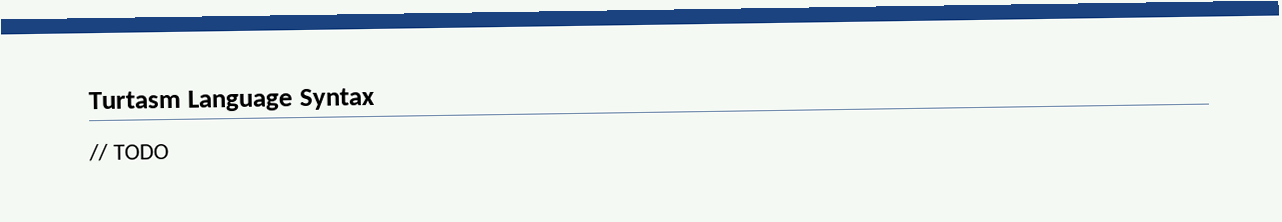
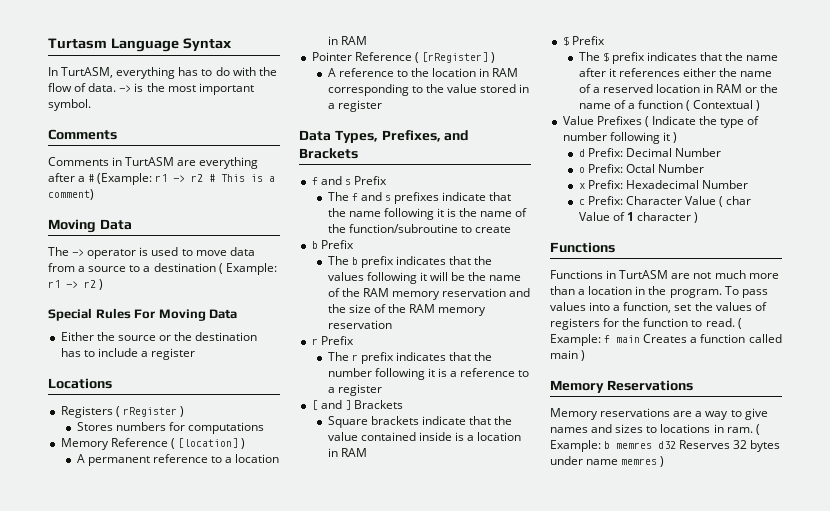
- // TODO
+ In TurtASM, everything has to do with the flow of data. -> is the most important symbol.
+ Comments
+ Comments in TurtASM are everything after a # (Example: r1 -> r2 # This is a comment)
+ Moving Data
+ The -> operator is used to move data from a source to a destination ( Example: r1 -> r2 )
+ Special Rules For Moving Data
+ Either the source or the destination has to include a register
+ Locations
+ Registers ( rRegister )
+ Stores numbers for computations
+ Memory Reference ( [location] )
+ A permanent reference to a location in RAM
+ Pointer Reference ( [rRegister] )
+ A reference to the location in RAM corresponding to the value stored in a register
+ Data Types, Prefixes, and Brackets
+ f and s Prefix
+ The f and s prefixes indicate that the name following it is the name of the function/subroutine to create
+ b Prefix
+ The b prefix indicates that the values following it will be the name of the RAM memory reservation and the size of the RAM memory reservation
+ r Prefix
+ The r prefix indicates that the number following it is a reference to a register
+ [ and ] Brackets
+ Square brackets indicate that the value contained inside is a location in RAM
+ $ Prefix
+ The $ prefix indicates that the name after it references either the name of a reserved location in RAM or the name of a function ( Contextual )
+ Value Prefixes ( Indicate the type of number following it )
+ d Prefix: Decimal Number
+ o Prefix: Octal Number
+ x Prefix: Hexadecimal Number
+ c Prefix: Character Value ( char Value of 1 character )
+ Functions
+ Functions in TurtASM are not much more than a location in the program. To pass values into a function, set the values of registers for the function to read. ( Example: f main Creates a function called main )
+ Memory Reservations
+ Memory reservations are a way to give names and sizes to locations in ram. ( Example: b memres d32 Reserves 32 bytes under name memres )

